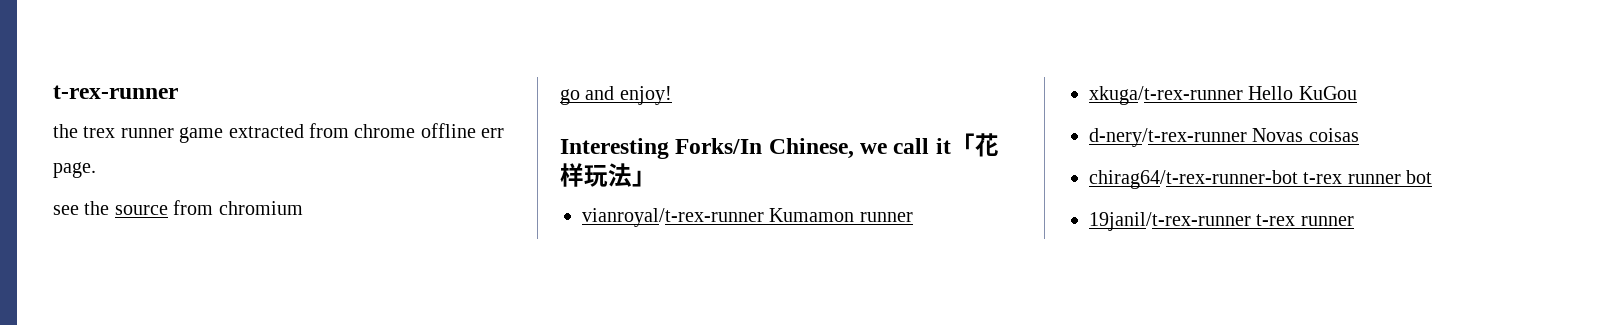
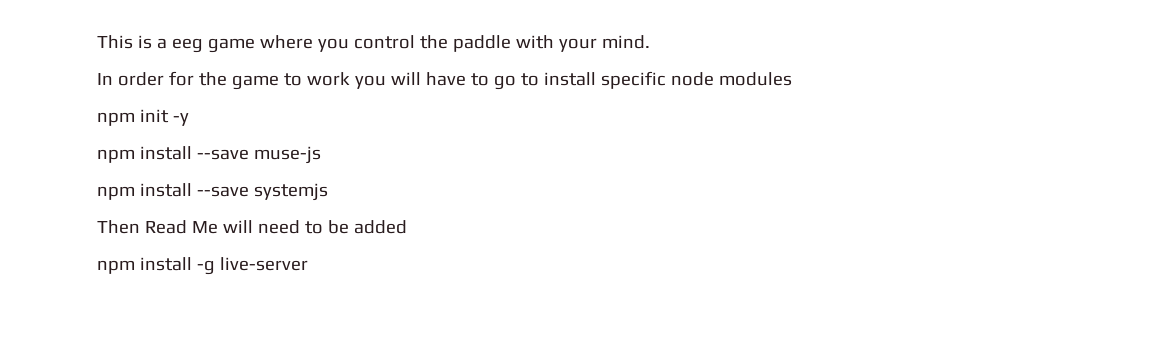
- t-rex-runner
- the trex runner game extracted from chrome offline err page.
- see the source from chromium
- go and enjoy!
- Interesting Forks/In Chinese, we call it「花样玩法」
- vianroyal/t-rex-runner Kumamon runner
- xkuga/t-rex-runner Hello KuGou
- d-nery/t-rex-runner Novas coisas
- chirag64/t-rex-runner-bot t-rex runner bot
- 19janil/t-rex-runner t-rex runner
+ This is a eeg game where you control the paddle with your mind.
+ In order for the game to work you will have to go to install specific node modules
+ npm init -y
+ npm install --save muse-js
+ npm install --save systemjs
+ Then Read Me will need to be added
+ npm install -g live-server

